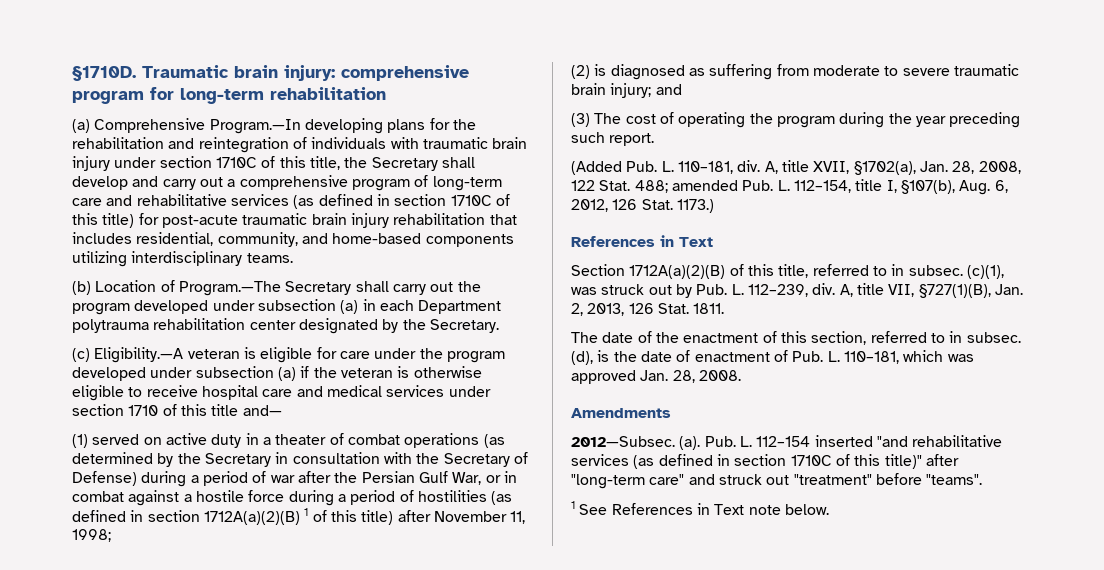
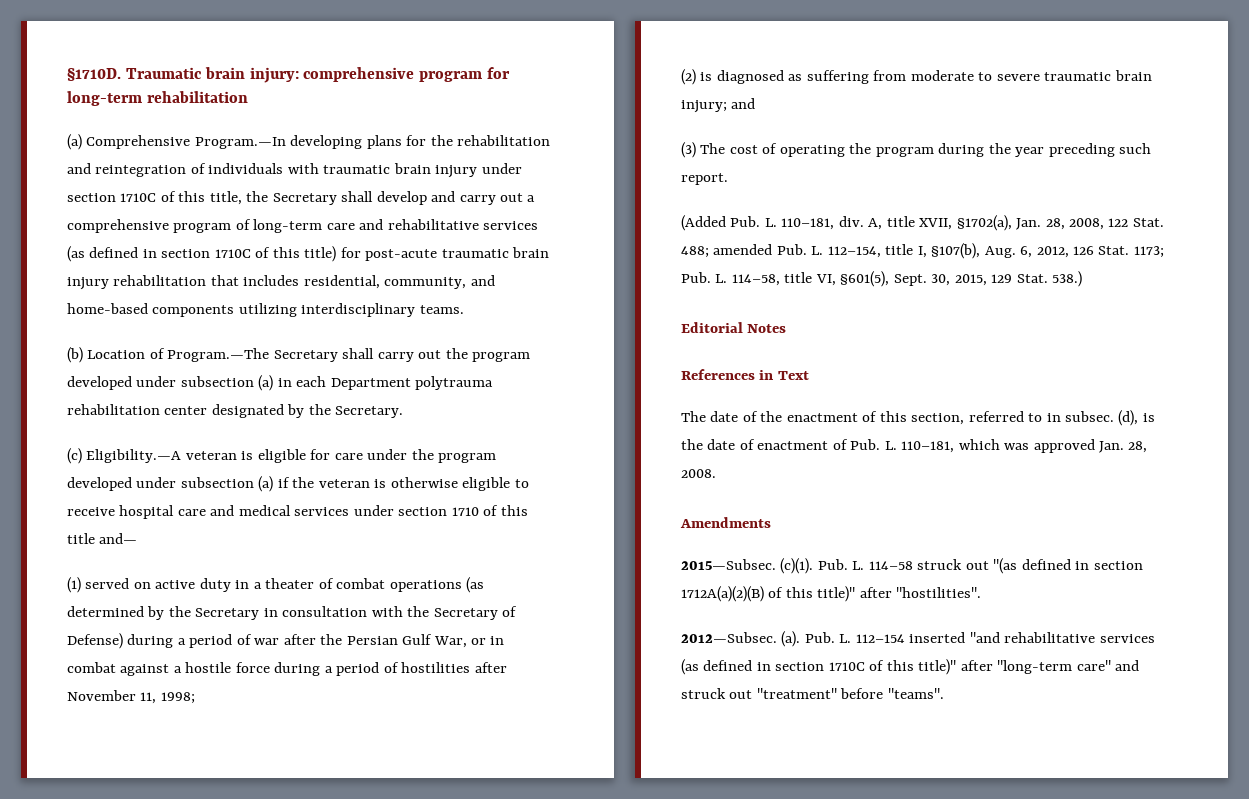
- (1) served on active duty in a theater of combat operations (as determined by the Secretary in consultation with the Secretary of Defense) during a period of war after the Persian Gulf War, or in combat against a hostile force during a period of hostilities (as defined in section 1712A(a)(2)(B) 1 of this title) after November 11, 1998;
+ (1) served on active duty in a theater of combat operations (as determined by the Secretary in consultation with the Secretary of Defense) during a period of war after the Persian Gulf War, or in combat against a hostile force during a period of hostilities after November 11, 1998;
- 1173.)
+ 1173; Pub. L. 114–58, title VI, §601(5), Sept. 30, 2015, 129 Stat. 538.)
+ Editorial Notes
  References in Text
- Section 1712A(a)(2)(B) of this title, referred to in subsec. (c)(1), was struck out by Pub. L. 112–239, div. A, title VII, §727(1)(B), Jan. 2, 2013, 126 Stat. 1811.
+ 2015—Subsec. (c)(1). Pub. L. 114–58 struck out "(as defined in section 1712A(a)(2)(B) of this title)" after "hostilities".
- 1 See References in Text note below.

